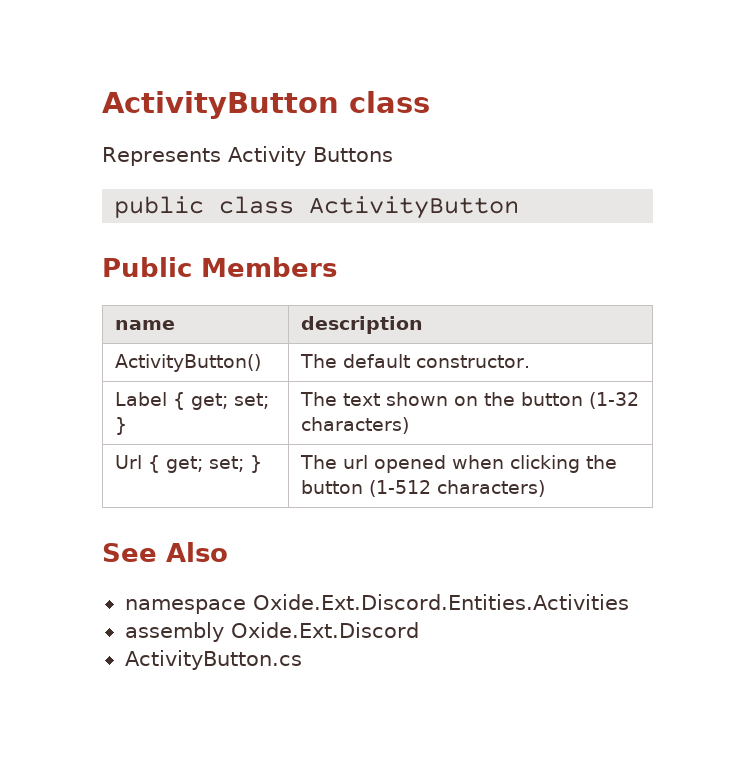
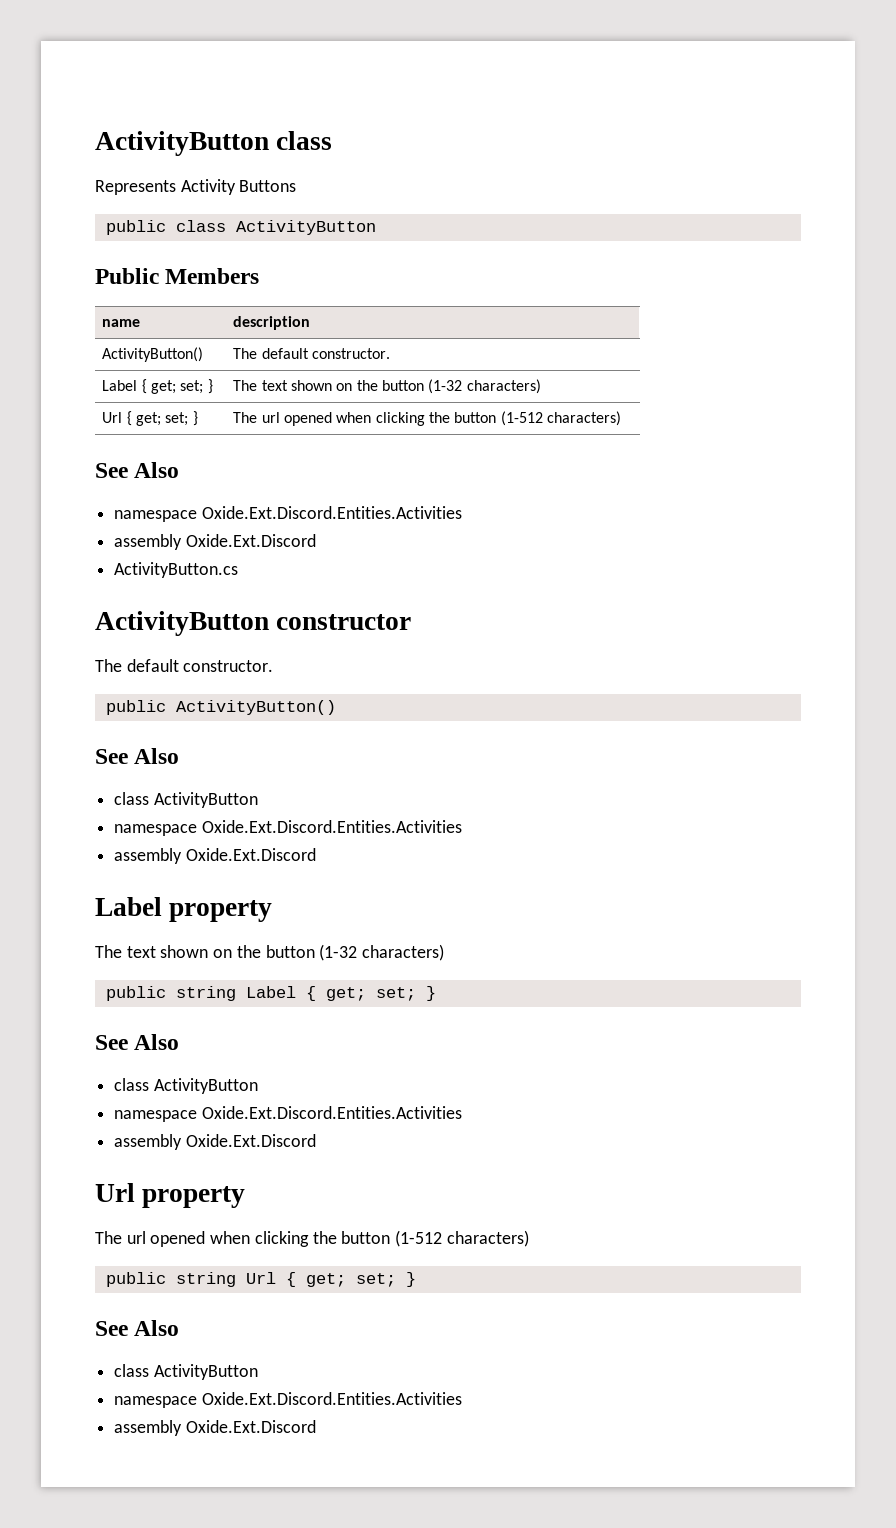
+ ActivityButton constructor
+ The default constructor.
+ public ActivityButton()
+ See Also
+ class ActivityButton
+ namespace Oxide.Ext.Discord.Entities.Activities
+ assembly Oxide.Ext.Discord
+ Label property
+ The text shown on the button (1-32 characters)
+ public string Label { get; set; }
+ See Also
+ class ActivityButton
+ namespace Oxide.Ext.Discord.Entities.Activities
+ assembly Oxide.Ext.Discord
+ Url property
+ The url opened when clicking the button (1-512 characters)
+ public string Url { get; set; }
+ See Also
+ class ActivityButton
+ namespace Oxide.Ext.Discord.Entities.Activities
+ assembly Oxide.Ext.Discord

